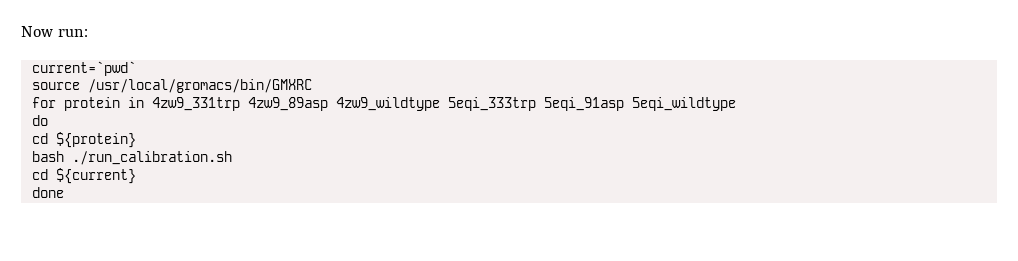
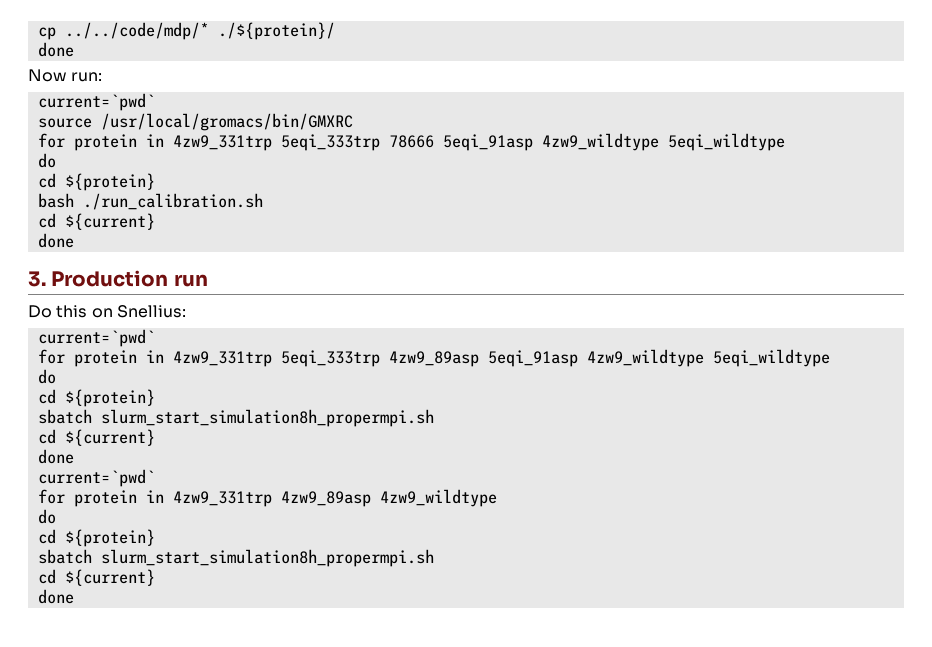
+ cp ../../code/mdp/* ./${protein}/
+ done
- for protein in 4zw9_331trp 4zw9_89asp 4zw9_wildtype 5eqi_333trp 5eqi_91asp 5eqi_wildtype
+ for protein in 4zw9_331trp 5eqi_333trp 78666 5eqi_91asp 4zw9_wildtype 5eqi_wildtype
+ 3. Production run
+ Do this on Snellius:
+ current=`pwd`
+ for protein in 4zw9_331trp 5eqi_333trp 4zw9_89asp 5eqi_91asp 4zw9_wildtype 5eqi_wildtype
+ do
+ cd ${protein}
+ sbatch slurm_start_simulation8h_propermpi.sh
+ cd ${current}
+ done
+ current=`pwd`
+ for protein in 4zw9_331trp 4zw9_89asp 4zw9_wildtype
+ do
+ cd ${protein}
+ sbatch slurm_start_simulation8h_propermpi.sh
+ cd ${current}
+ done

